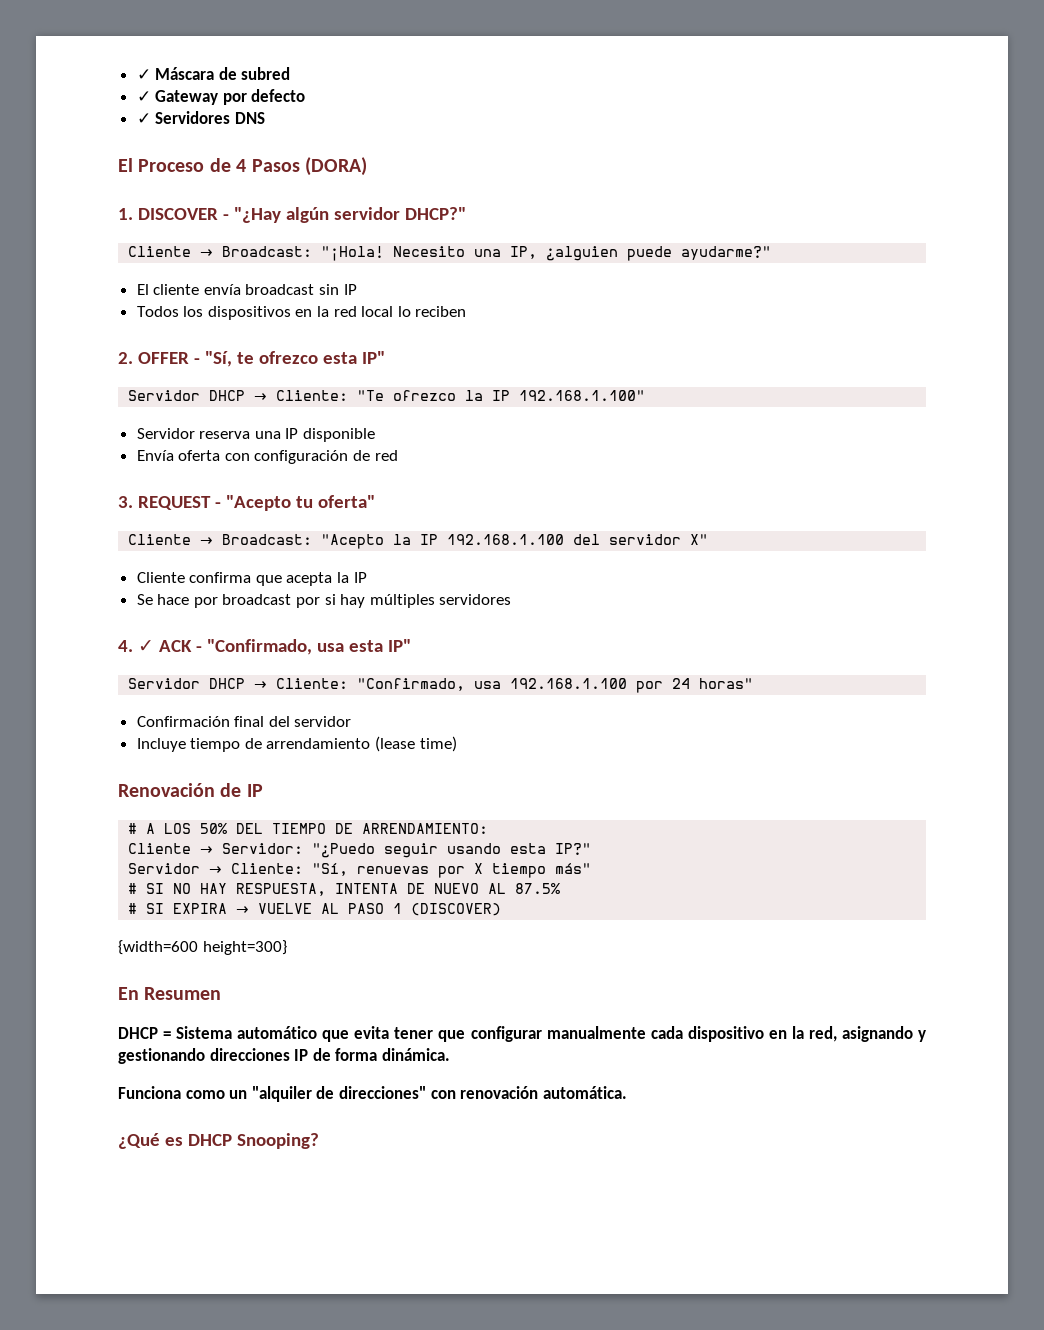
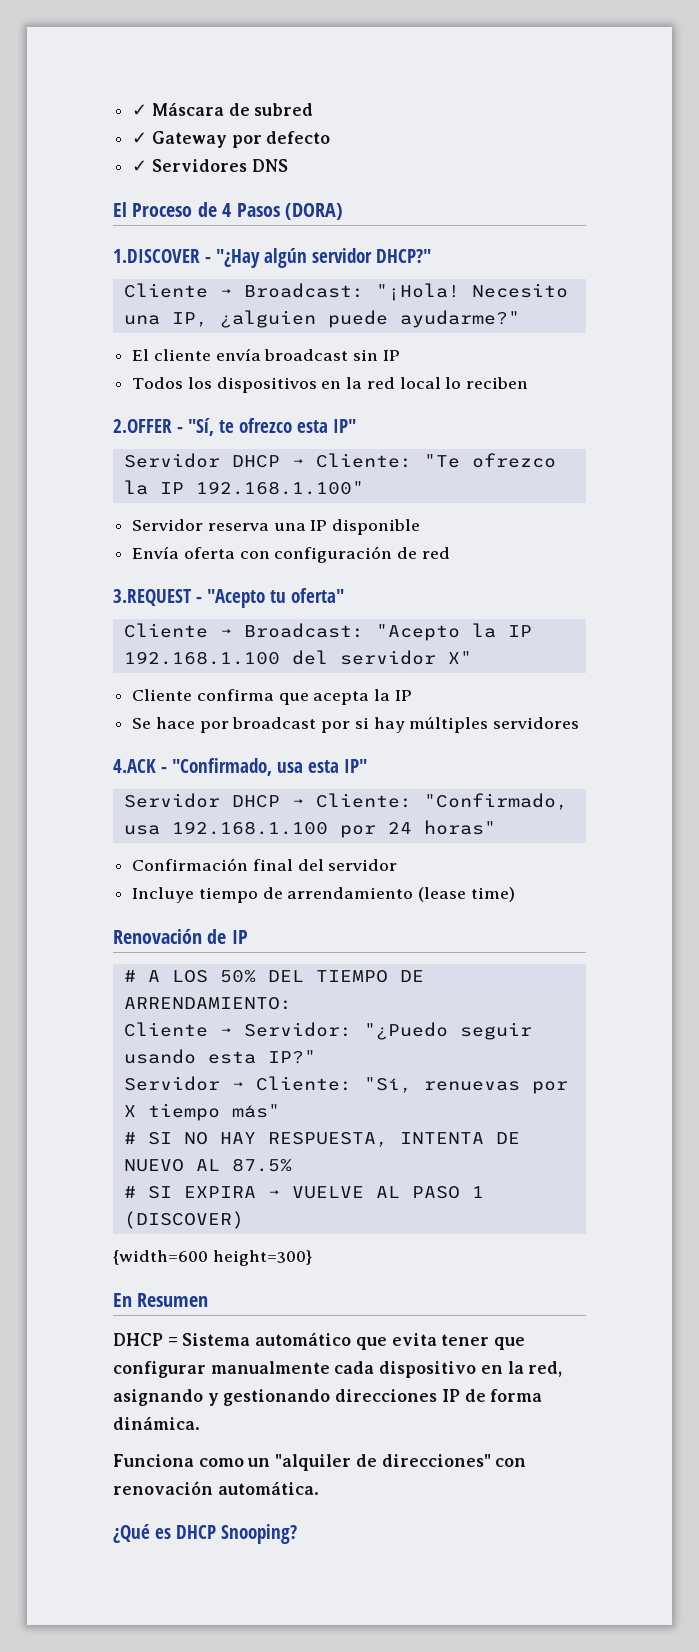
- 1. DISCOVER - "¿Hay algún servidor DHCP?"
+ 1.DISCOVER - "¿Hay algún servidor DHCP?"
- 2. OFFER - "Sí, te ofrezco esta IP"
+ 2.OFFER - "Sí, te ofrezco esta IP"
- 3. REQUEST - "Acepto tu oferta"
+ 3.REQUEST - "Acepto tu oferta"
- 4. ✓ ACK - "Confirmado, usa esta IP"
+ 4.ACK - "Confirmado, usa esta IP"

